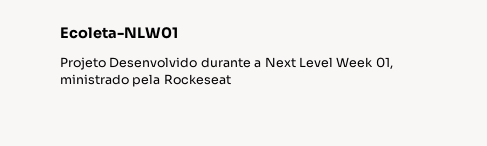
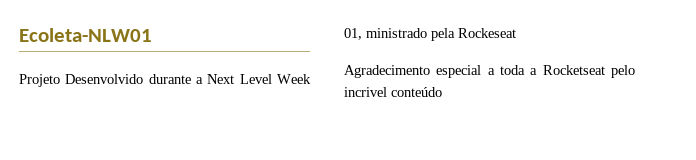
+ Agradecimento especial a toda a Rocketseat pelo incrivel conteúdo

